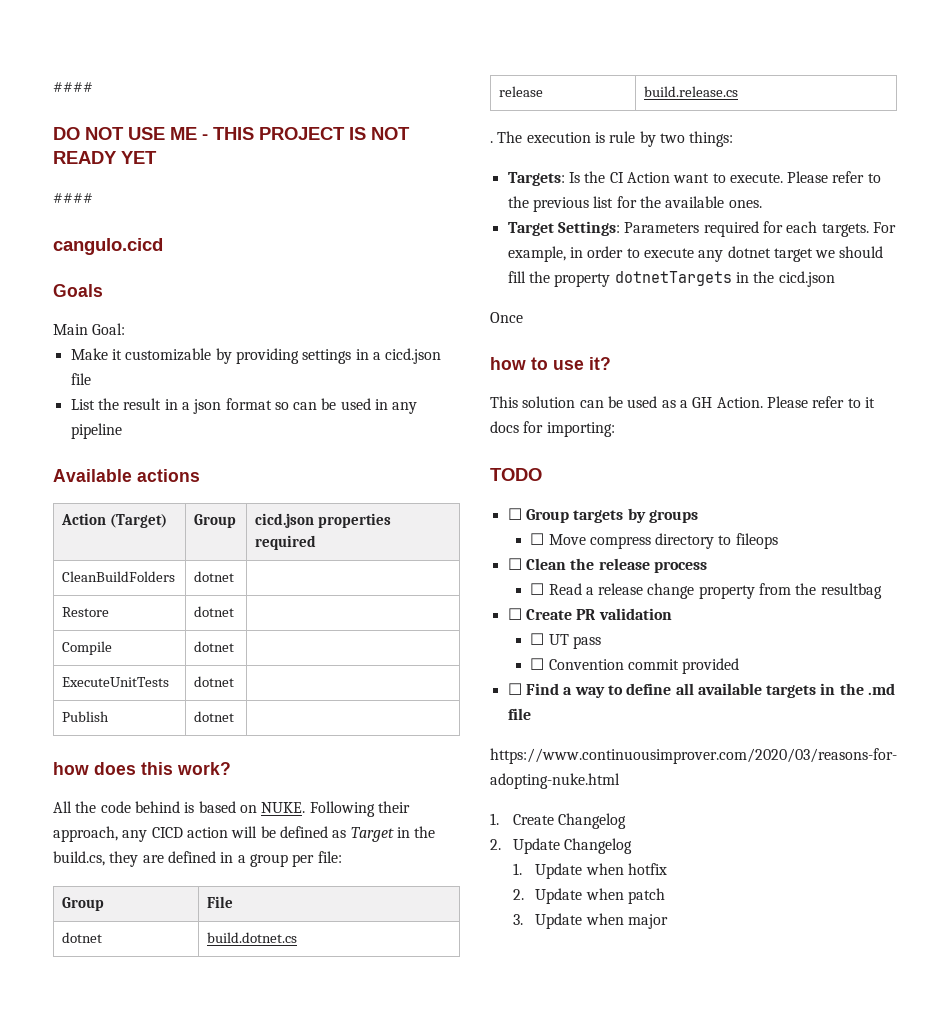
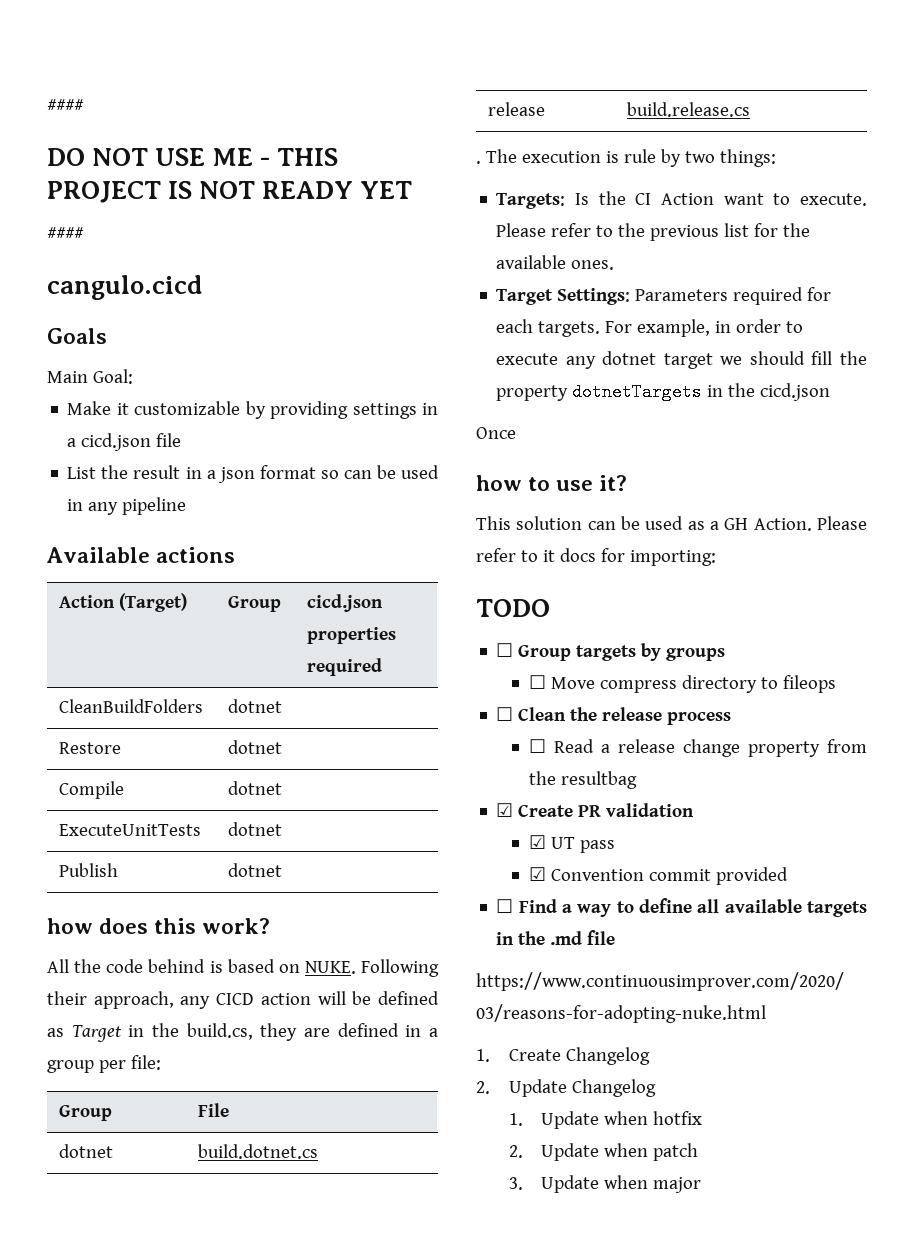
- ☐ Create PR validation
+ ☑ Create PR validation
- ☐ UT pass
+ ☑ UT pass
- ☐ Convention commit provided
+ ☑ Convention commit provided

